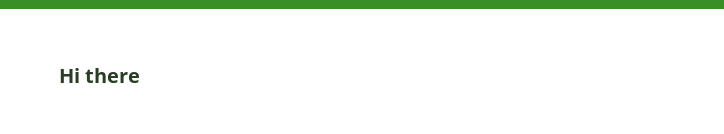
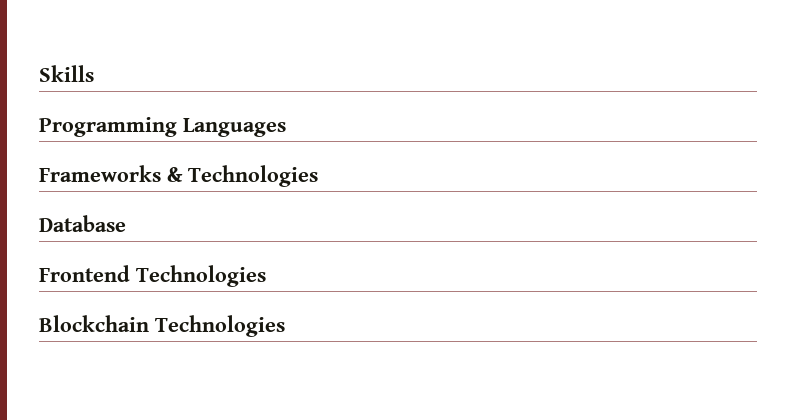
- Hi there
+ Skills
+ Programming Languages
+ Frameworks & Technologies
+ Database
+ Frontend Technologies
+ Blockchain Technologies

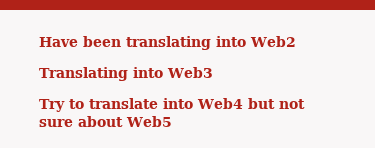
- Skills
- Programming Languages
- Frameworks & Technologies
- Database
- Frontend Technologies
- Blockchain Technologies
+ Have been translating into Web2
+ Translating into Web3
+ Try to translate into Web4 but not sure about Web5

